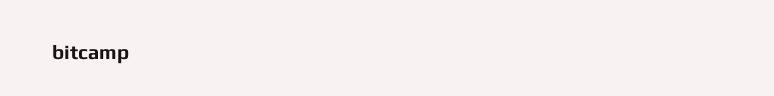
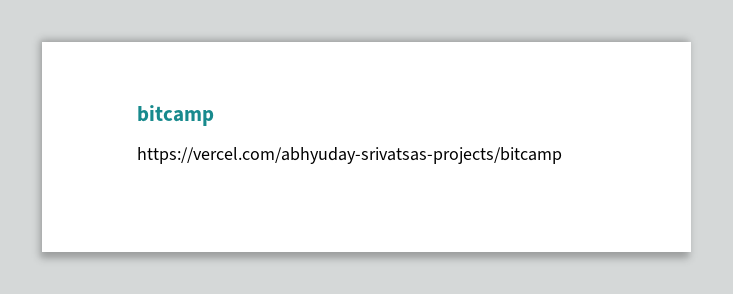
+ https://vercel.com/abhyuday-srivatsas-projects/bitcamp

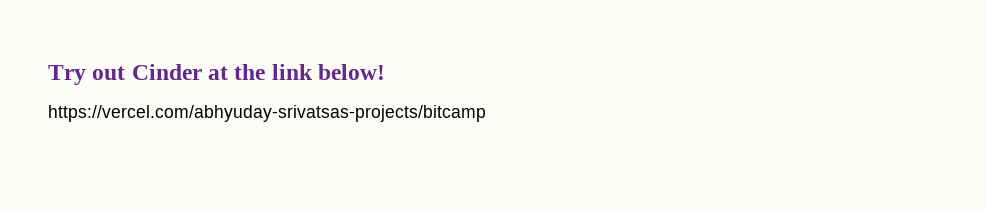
- bitcamp
+ Try out Cinder at the link below!

